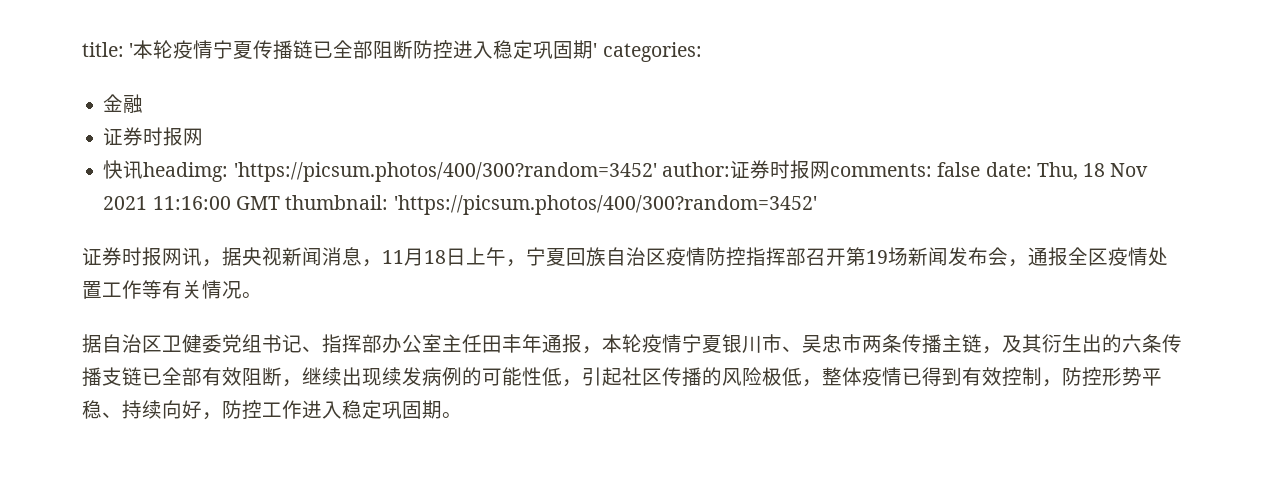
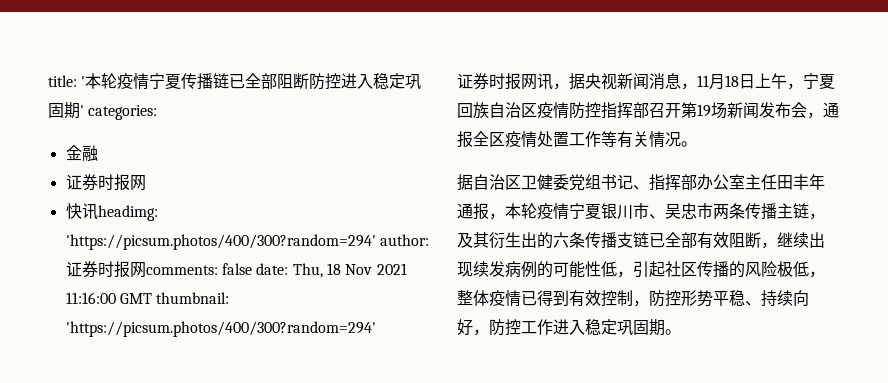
- 快讯headimg: 'https://picsum.photos/400/300?random=3452' author:证券时报网comments: false date: Thu, 18 Nov 2021 11:16:00 GMT thumbnail: 'https://picsum.photos/400/300?random=3452'
+ 快讯headimg: 'https://picsum.photos/400/300?random=294' author:证券时报网comments: false date: Thu, 18 Nov 2021 11:16:00 GMT thumbnail: 'https://picsum.photos/400/300?random=294'

